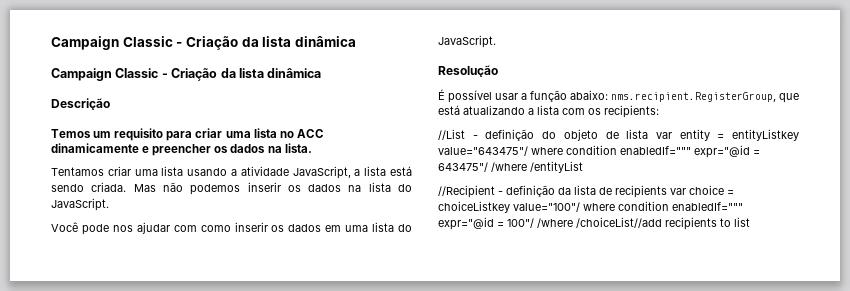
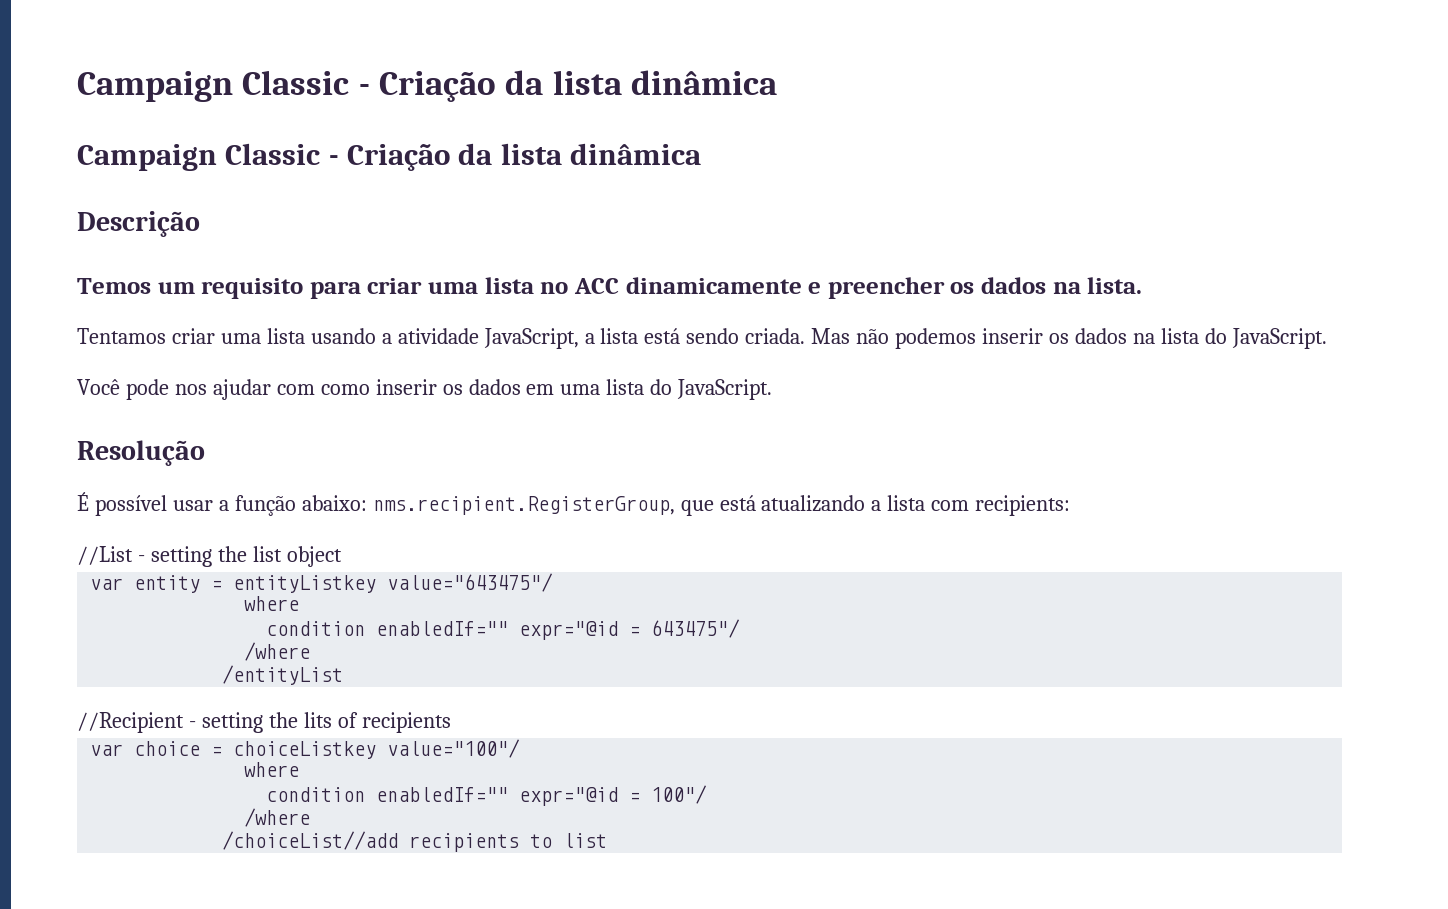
- É possível usar a função abaixo: nms.recipient.RegisterGroup, que está atualizando a lista com os recipients:
+ É possível usar a função abaixo: nms.recipient.RegisterGroup, que está atualizando a lista com recipients:
- //List - definição do objeto de lista var entity = entityListkey value="643475"/ where condition enabledIf=""" expr="@id = 643475"/ /where /entityList
+ //List - setting the list object
+ var entity = entityListkey value="643475"/
+ where
+ condition enabledIf="" expr="@id = 643475"/
+ /where
+ /entityList
- //Recipient - definição da lista de recipients var choice = choiceListkey value="100"/ where condition enabledIf=""" expr="@id = 100"/ /where /choiceList//add recipients to list
+ //Recipient - setting the lits of recipients
+ var choice = choiceListkey value="100"/
+ where
+ condition enabledIf="" expr="@id = 100"/
+ /where
+ /choiceList//add recipients to list

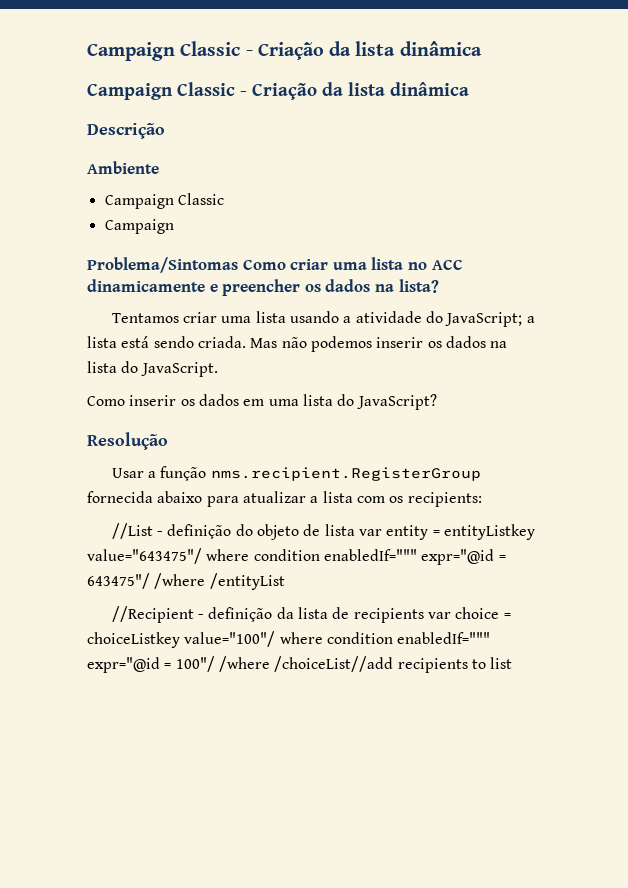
- Temos um requisito para criar uma lista no ACC dinamicamente e preencher os dados na lista.
+ Ambiente
+ Campaign Classic
+ Campaign
+ Problema/Sintomas Como criar uma lista no ACC dinamicamente e preencher os dados na lista?
- Tentamos criar uma lista usando a atividade JavaScript, a lista está sendo criada.
+ Tentamos criar uma lista usando a atividade do JavaScript; a lista está sendo criada.
- Você pode nos ajudar com como inserir os dados em uma lista do JavaScript.
+ Como inserir os dados em uma lista do JavaScript?
- É possível usar a função abaixo: nms.recipient.RegisterGroup, que está atualizando a lista com recipients:
+ Usar a função nms.recipient.RegisterGroup fornecida abaixo para atualizar a lista com os recipients:
- //List - setting the list object
- var entity = entityListkey value="643475"/
- where
- condition enabledIf="" expr="@id = 643475"/
- /where
- /entityList
+ //List - definição do objeto de lista var entity = entityListkey value="643475"/ where condition enabledIf=""" expr="@id = 643475"/ /where /entityList
- //Recipient - setting the lits of recipients
- var choice = choiceListkey value="100"/
- where
- condition enabledIf="" expr="@id = 100"/
- /where
- /choiceList//add recipients to list
+ //Recipient - definição da lista de recipients var choice = choiceListkey value="100"/ where condition enabledIf=""" expr="@id = 100"/ /where /choiceList//add recipients to list

